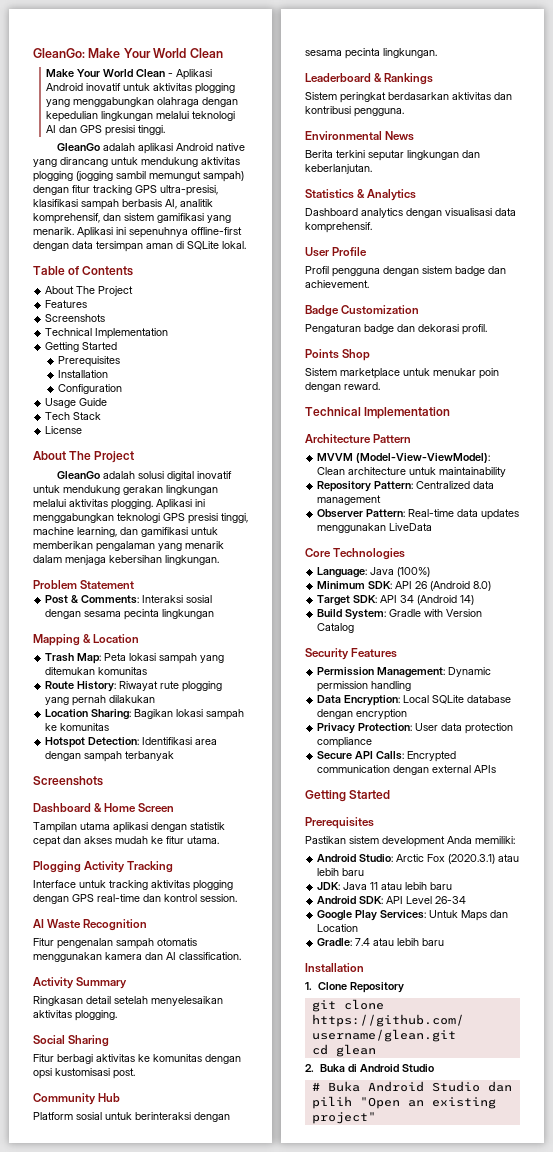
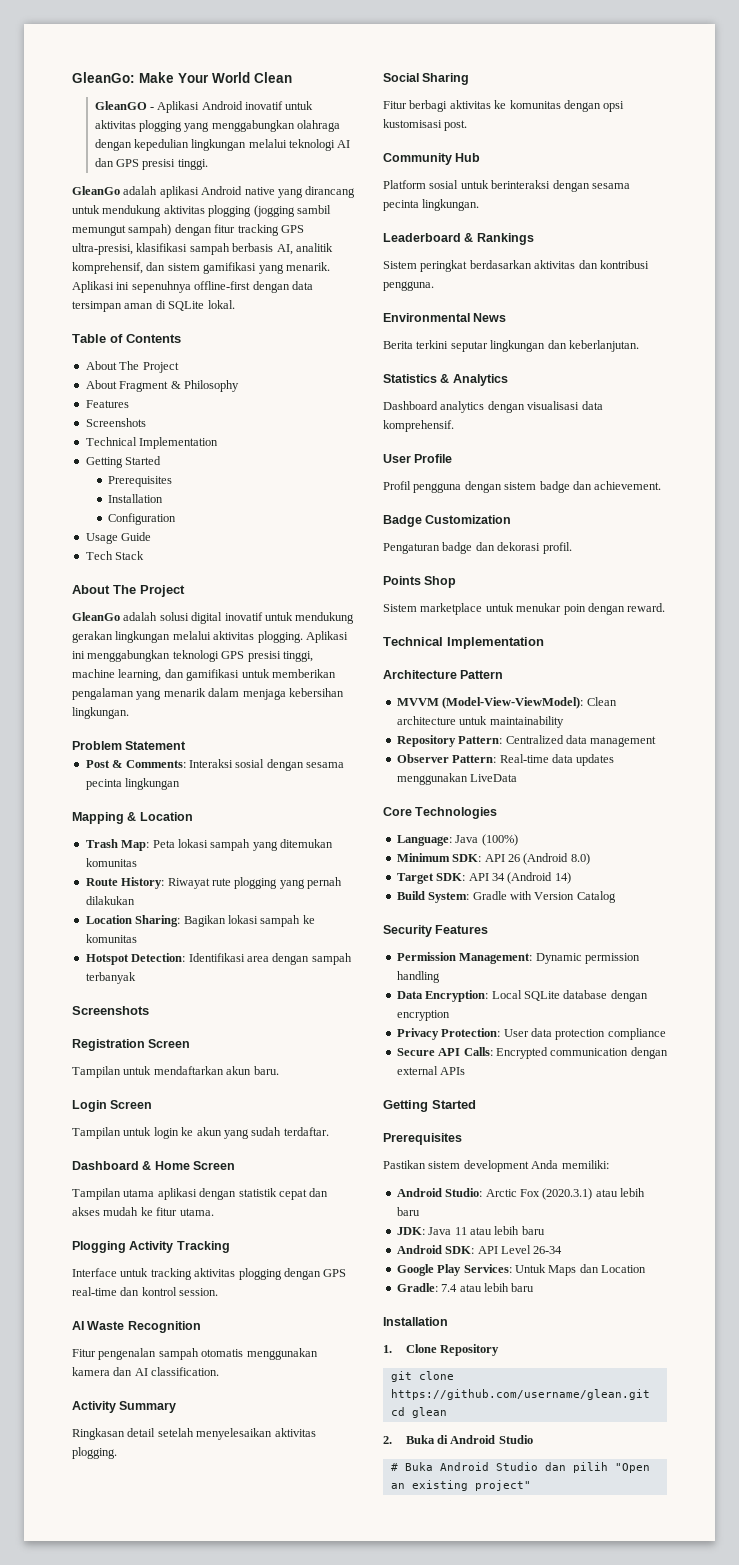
- Make Your World Clean - Aplikasi Android inovatif untuk aktivitas plogging yang menggabungkan olahraga dengan kepedulian lingkungan melalui teknologi AI dan GPS presisi tinggi.
+ GleanGO - Aplikasi Android inovatif untuk aktivitas plogging yang menggabungkan olahraga dengan kepedulian lingkungan melalui teknologi AI dan GPS presisi tinggi.
+ About Fragment & Philosophy
- License
+ Registration Screen
+ Tampilan untuk mendaftarkan akun baru.
+ Login Screen
+ Tampilan untuk login ke akun yang sudah terdaftar.

